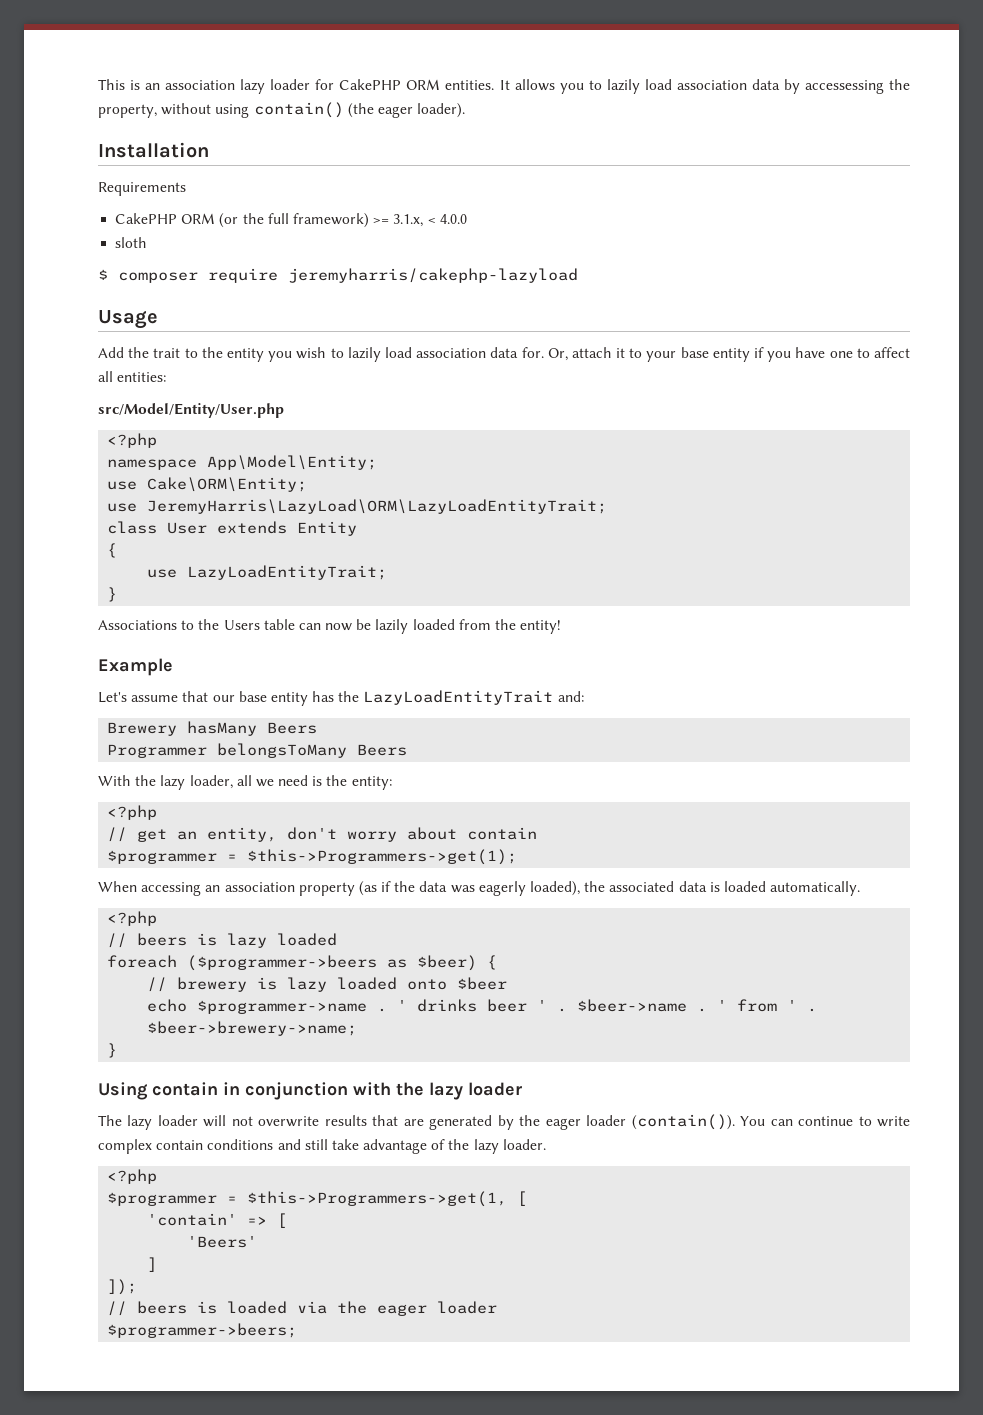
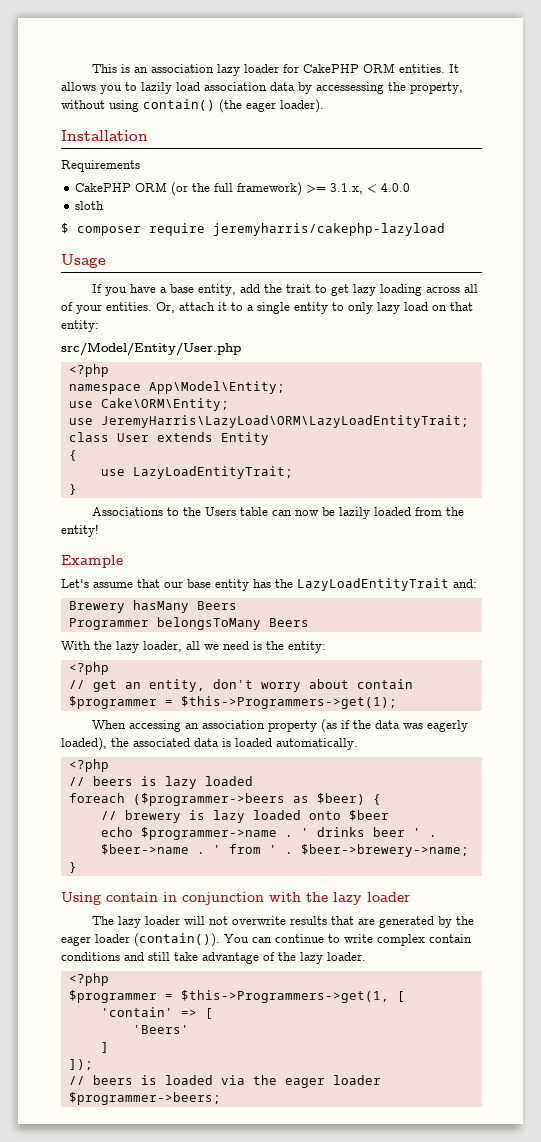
- Add the trait to the entity you wish to lazily load association data for. Or, attach it to your base entity if you have one to affect all entities:
+ If you have a base entity, add the trait to get lazy loading across all of your entities. Or, attach it to a single entity to only lazy load on that entity:

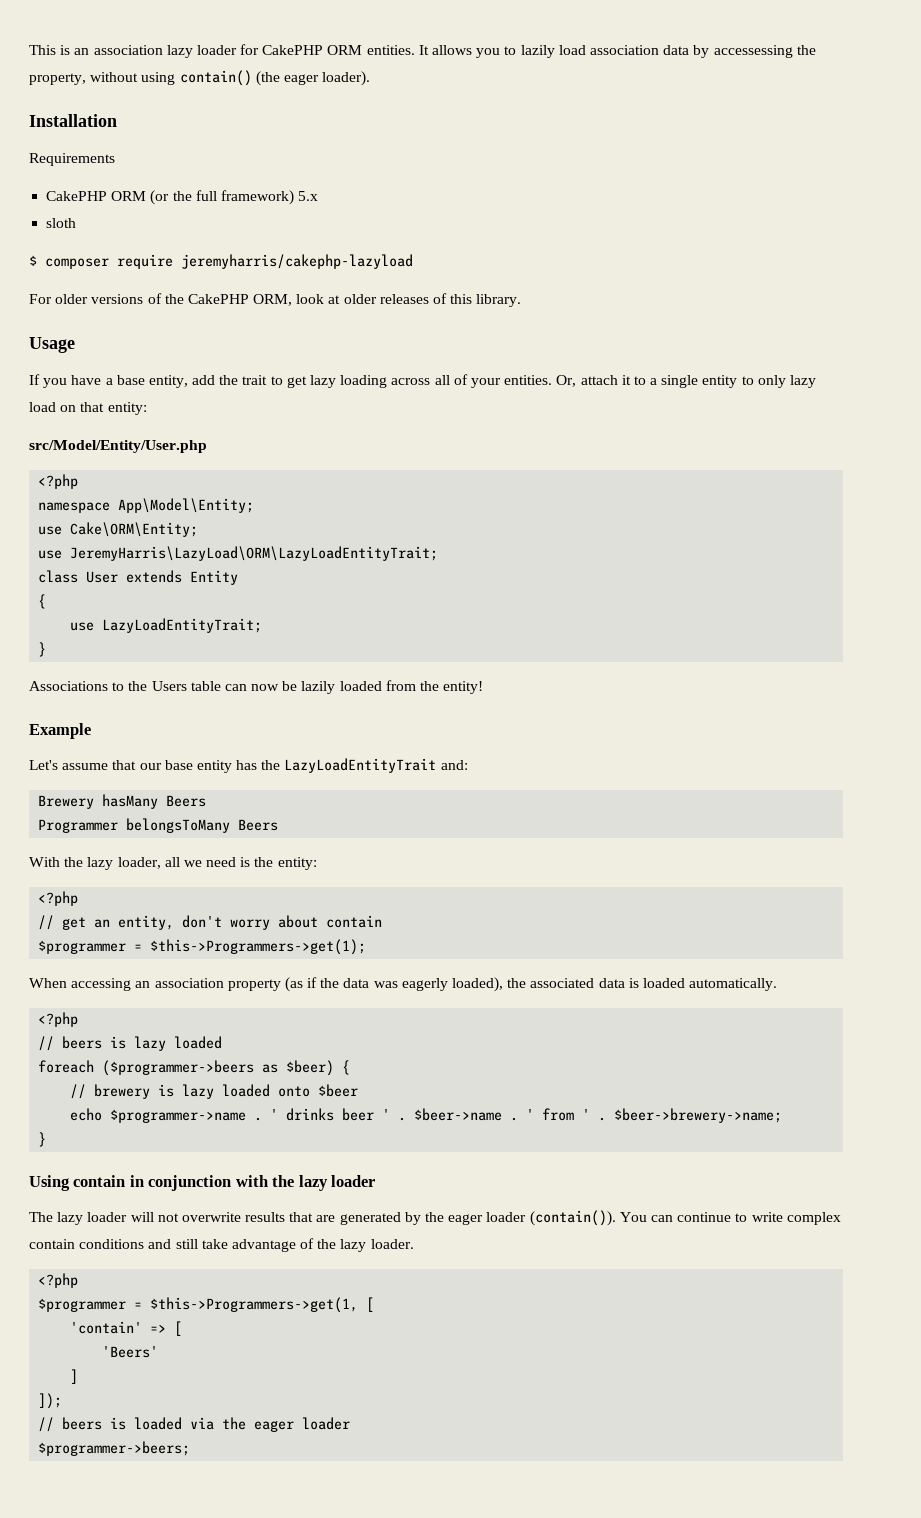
- CakePHP ORM (or the full framework) >= 3.1.x, < 4.0.0
+ CakePHP ORM (or the full framework) 5.x
+ For older versions of the CakePHP ORM, look at older releases of this library.

